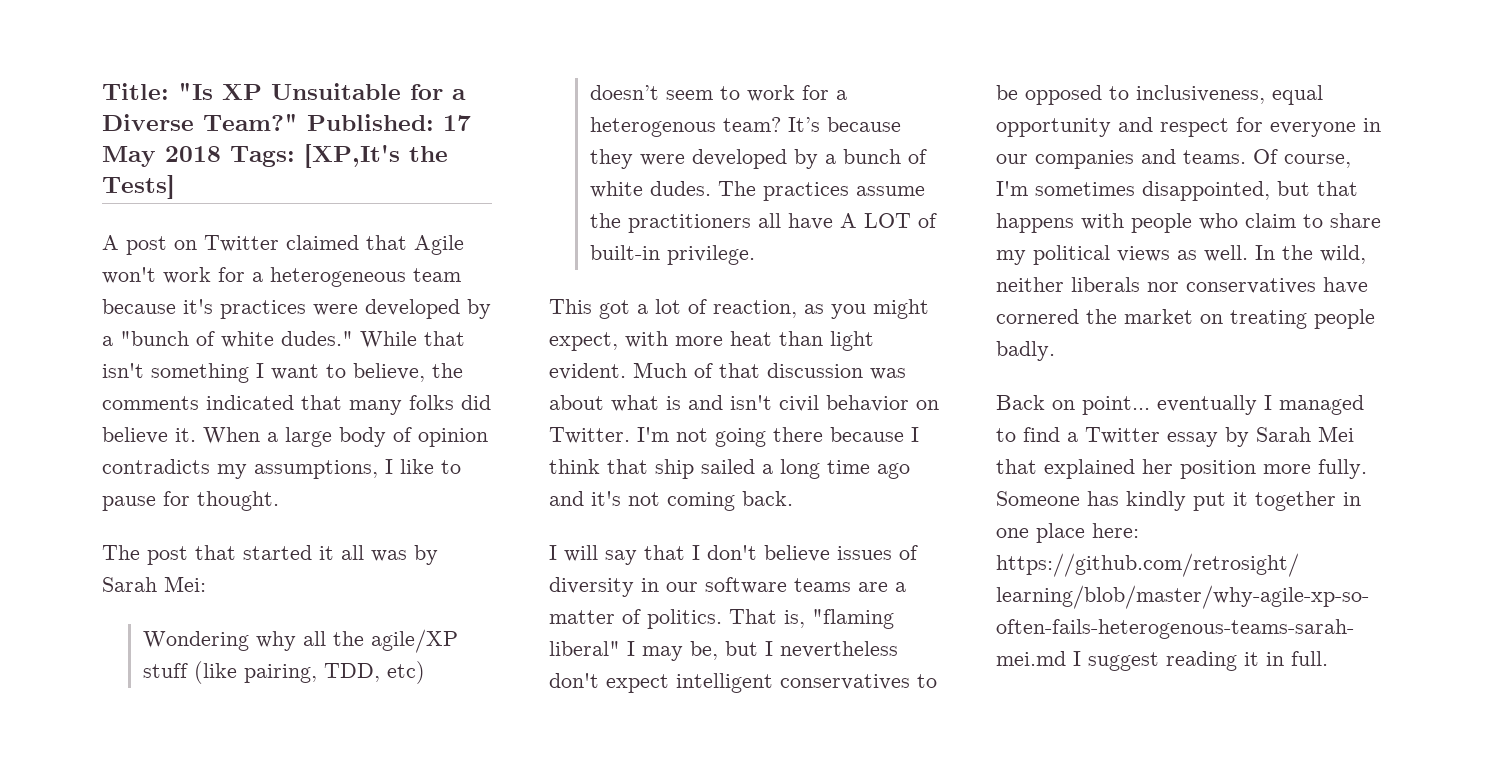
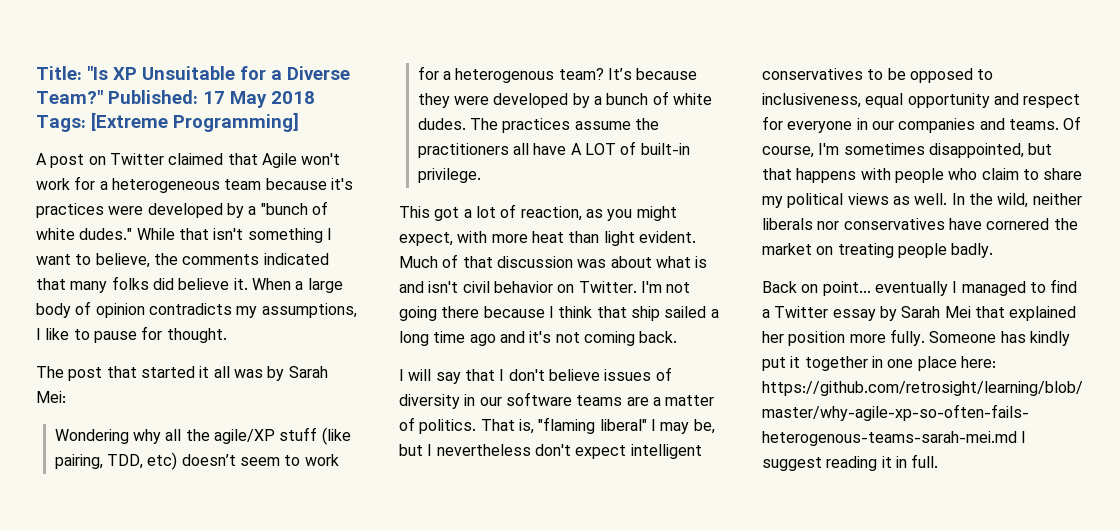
- Published: 17 May 2018 Tags: [XP,It's the Tests]
+ Published: 17 May 2018 Tags: [Extreme Programming]

